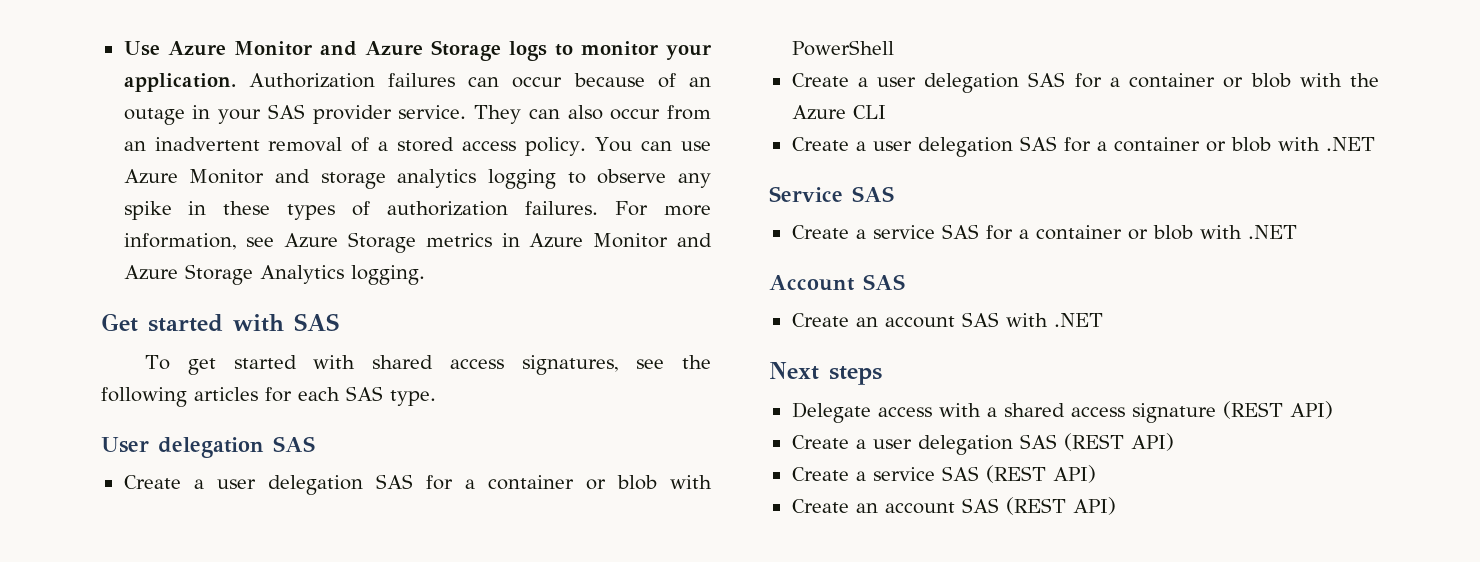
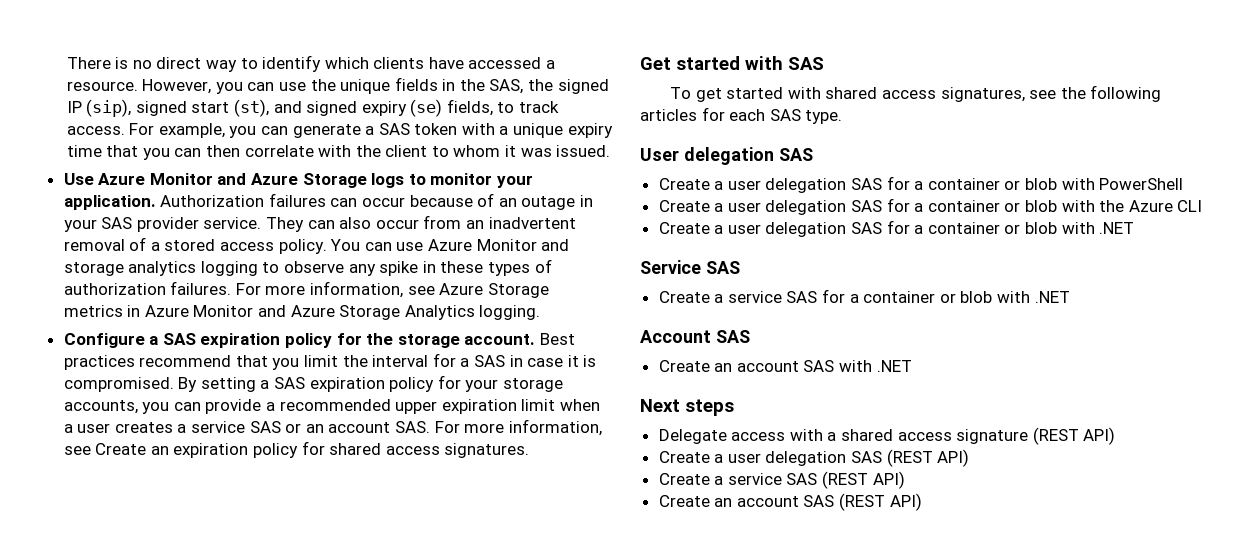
+ There is no direct way to identify which clients have accessed a resource. However, you can use the unique fields in the SAS, the signed IP (sip), signed start (st), and signed expiry (se) fields, to track access. For example, you can generate a SAS token with a unique expiry time that you can then correlate with the client to whom it was issued.
+ Configure a SAS expiration policy for the storage account. Best practices recommend that you limit the interval for a SAS in case it is compromised. By setting a SAS expiration policy for your storage accounts, you can provide a recommended upper expiration limit when a user creates a service SAS or an account SAS. For more information, see Create an expiration policy for shared access signatures.

